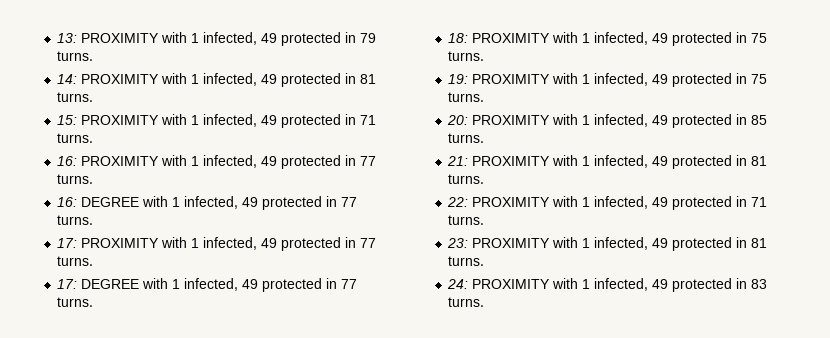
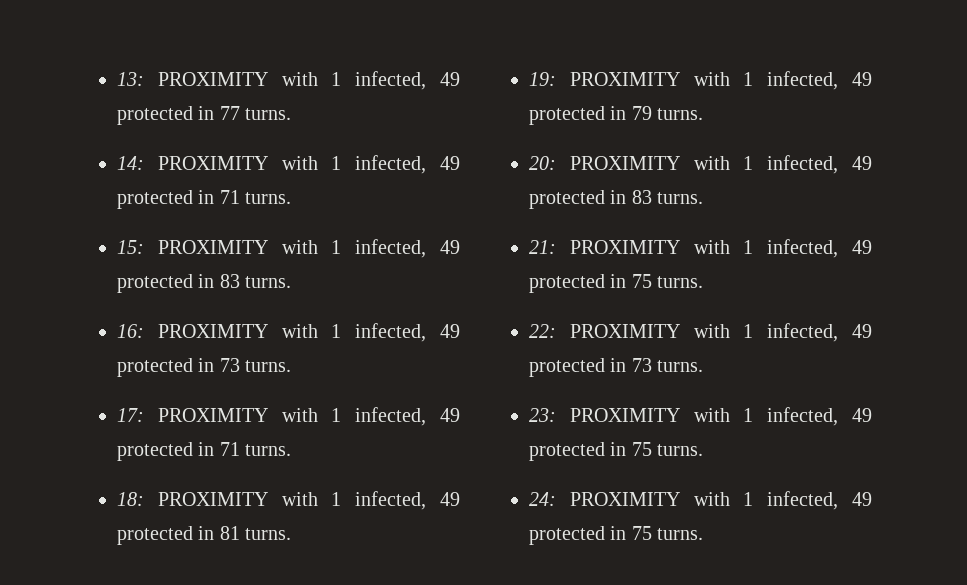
- 13: PROXIMITY with 1 infected, 49 protected in 79 turns.
+ 13: PROXIMITY with 1 infected, 49 protected in 77 turns.
+ 14: PROXIMITY with 1 infected, 49 protected in 71 turns.
+ 15: PROXIMITY with 1 infected, 49 protected in 83 turns.
+ 16: PROXIMITY with 1 infected, 49 protected in 73 turns.
+ 17: PROXIMITY with 1 infected, 49 protected in 71 turns.
+ 18: PROXIMITY with 1 infected, 49 protected in 81 turns.
+ 19: PROXIMITY with 1 infected, 49 protected in 79 turns.
- 14: PROXIMITY with 1 infected, 49 protected in 81 turns.
- 15: PROXIMITY with 1 infected, 49 protected in 71 turns.
- 16: PROXIMITY with 1 infected, 49 protected in 77 turns.
- 16: DEGREE with 1 infected, 49 protected in 77 turns.
- 17: PROXIMITY with 1 infected, 49 protected in 77 turns.
- 17: DEGREE with 1 infected, 49 protected in 77 turns.
- 18: PROXIMITY with 1 infected, 49 protected in 75 turns.
- 19: PROXIMITY with 1 infected, 49 protected in 75 turns.
- 20: PROXIMITY with 1 infected, 49 protected in 85 turns.
- 21: PROXIMITY with 1 infected, 49 protected in 81 turns.
- 22: PROXIMITY with 1 infected, 49 protected in 71 turns.
- 23: PROXIMITY with 1 infected, 49 protected in 81 turns.
+ 20: PROXIMITY with 1 infected, 49 protected in 83 turns.
+ 21: PROXIMITY with 1 infected, 49 protected in 75 turns.
+ 22: PROXIMITY with 1 infected, 49 protected in 73 turns.
+ 23: PROXIMITY with 1 infected, 49 protected in 75 turns.
- 24: PROXIMITY with 1 infected, 49 protected in 83 turns.
+ 24: PROXIMITY with 1 infected, 49 protected in 75 turns.

